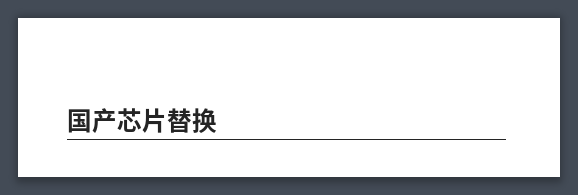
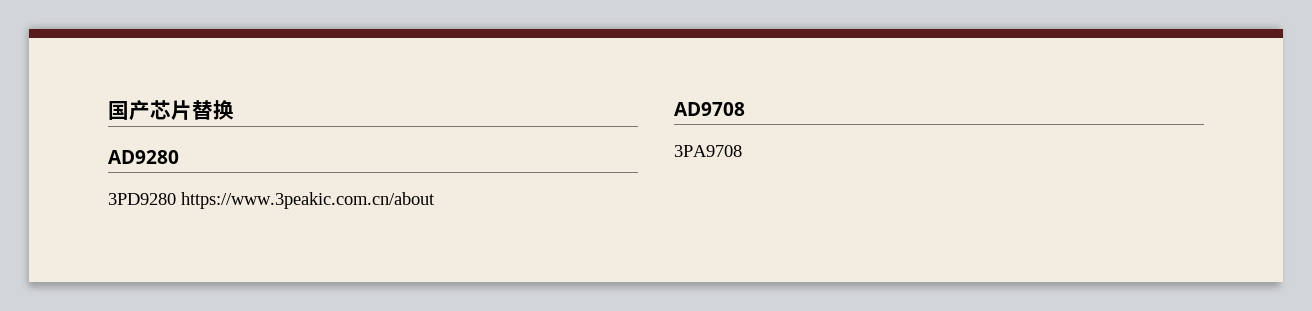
+ AD9280
+ 3PD9280 https://www.3peakic.com.cn/about
+ AD9708
+ 3PA9708

